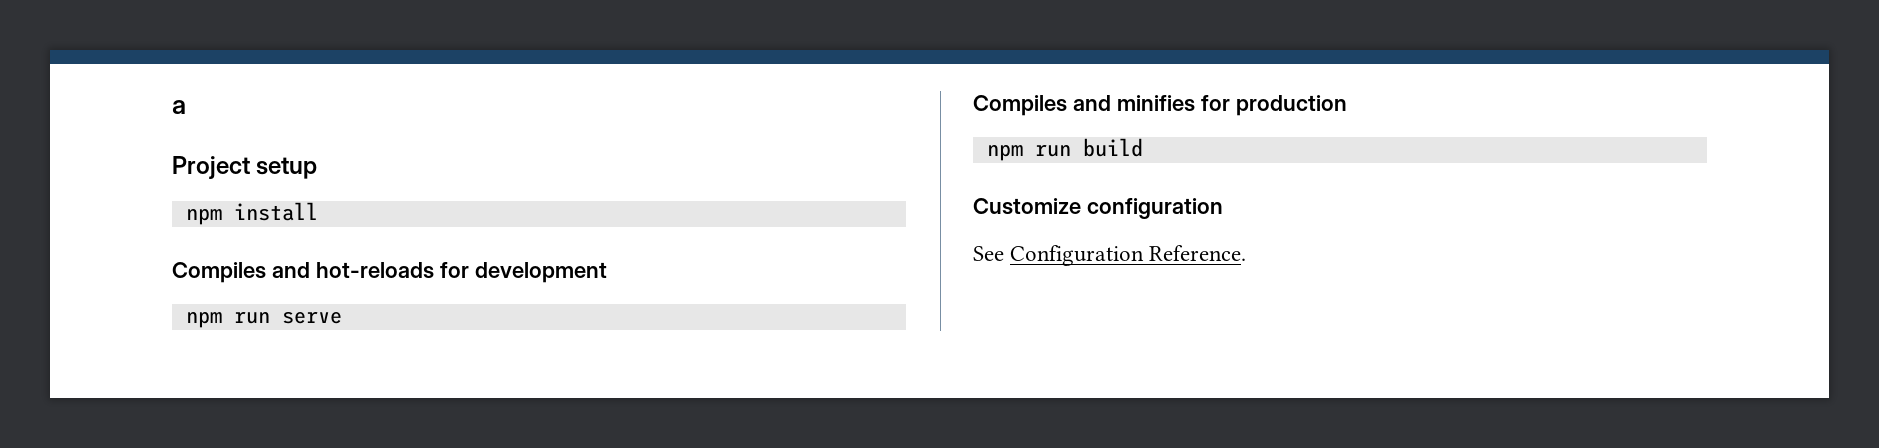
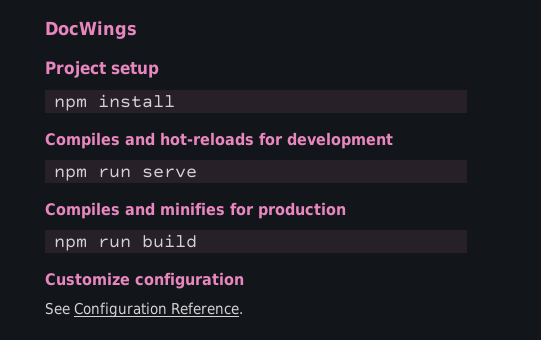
- a
+ DocWings

